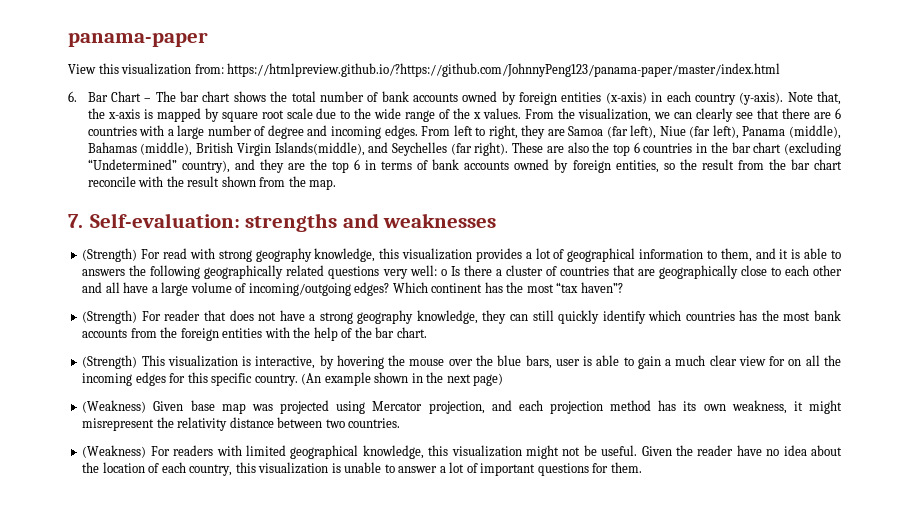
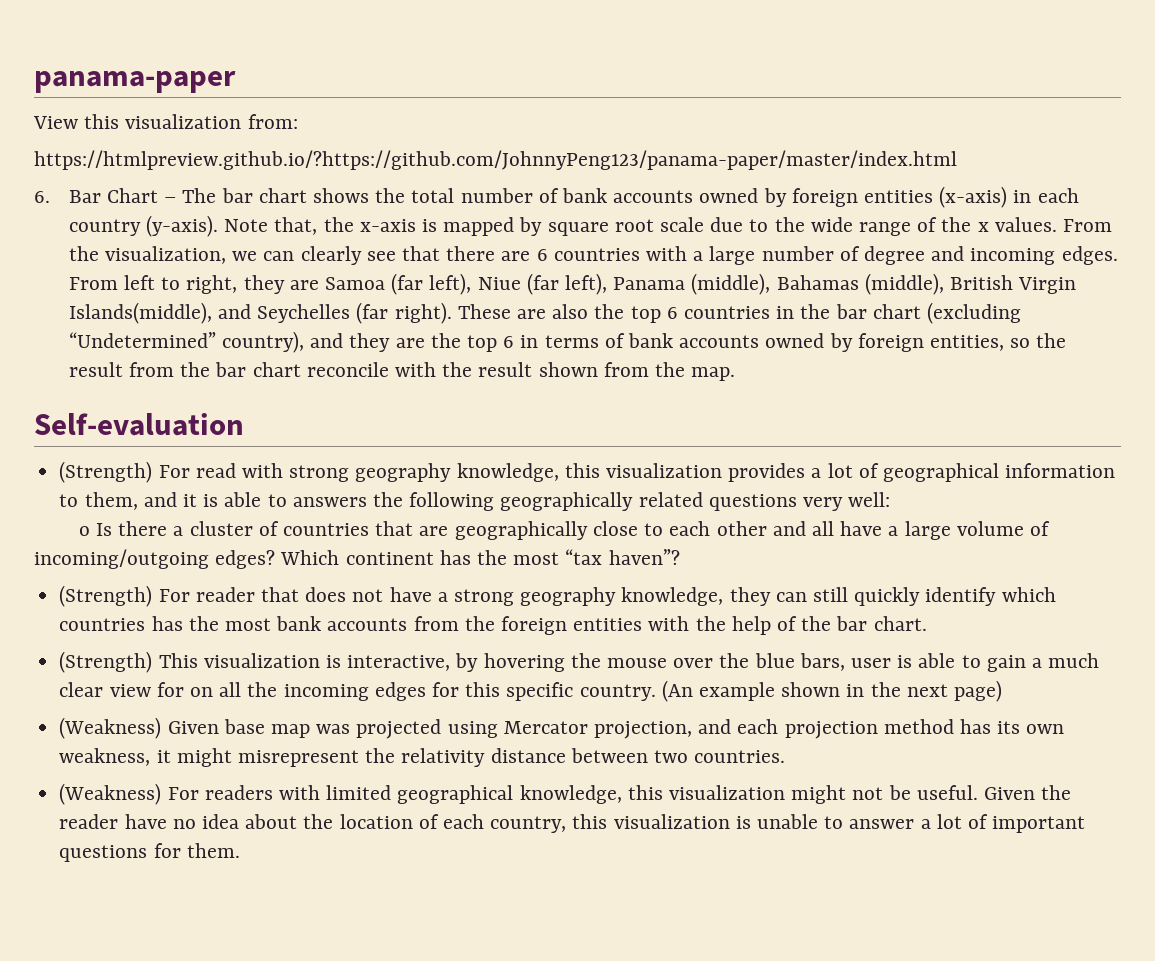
- View this visualization from: https://htmlpreview.github.io/?https://github.com/JohnnyPeng123/panama-paper/master/index.html
+ View this visualization from:
+ https://htmlpreview.github.io/?https://github.com/JohnnyPeng123/panama-paper/master/index.html
- 7. Self-evaluation: strengths and weaknesses
+ Self-evaluation
- (Strength) For read with strong geography knowledge, this visualization provides a lot of geographical information to them, and it is able to answers the following geographically related questions very well: o Is there a cluster of countries that are geographically close to each other and all have a large volume of incoming/outgoing edges?
+ (Strength) For read with strong geography knowledge, this visualization provides a lot of geographical information to them, and it is able to answers the following geographically related questions very well:
+ o Is there a cluster of countries that are geographically close to each other and all have a large volume of incoming/outgoing edges?

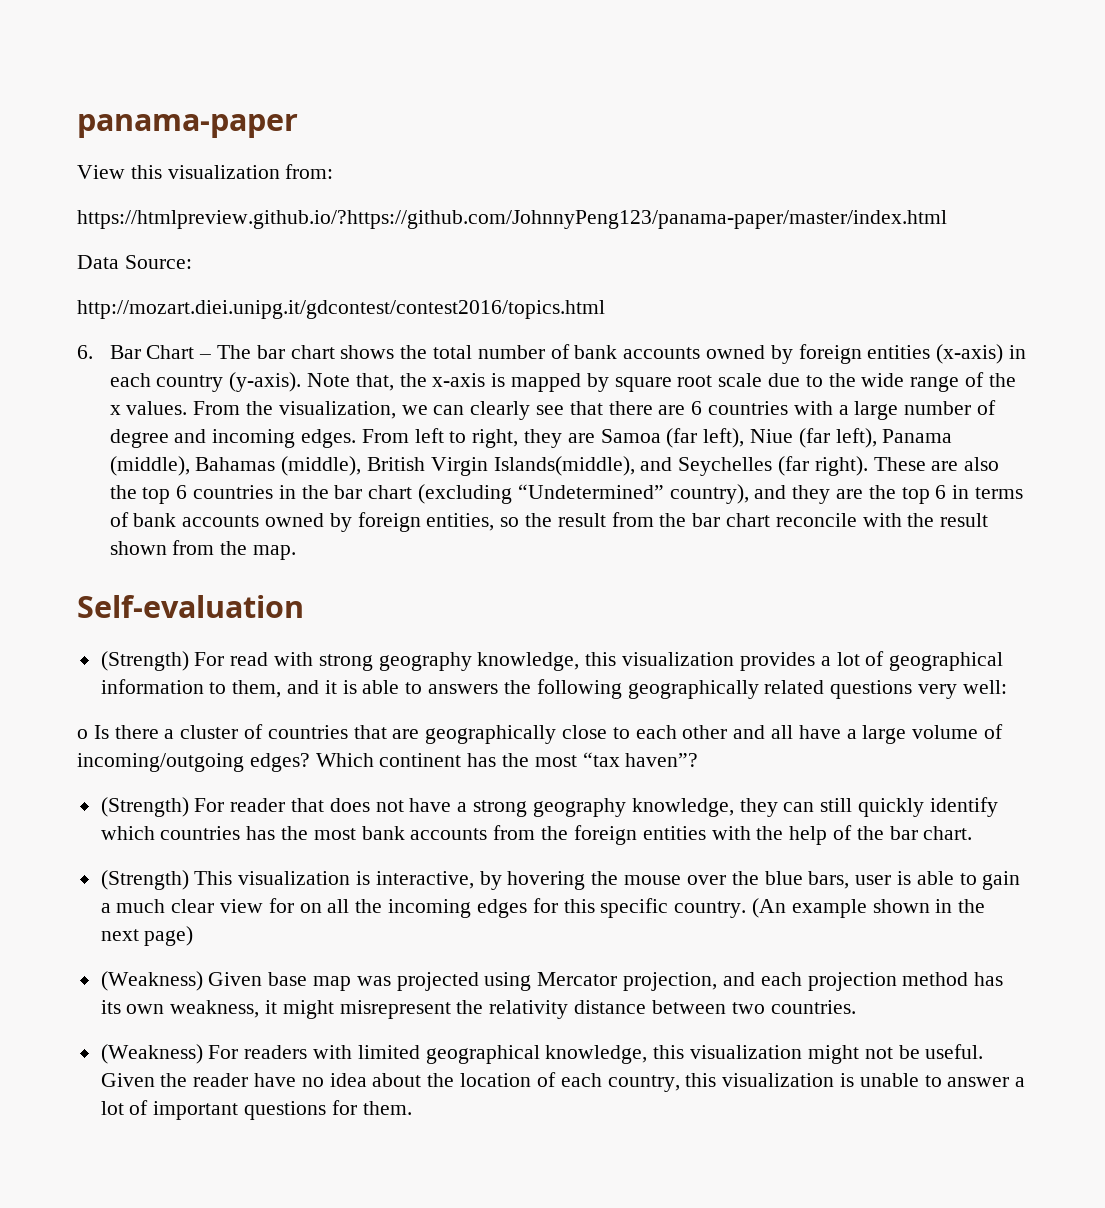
+ Data Source:
+ http://mozart.diei.unipg.it/gdcontest/contest2016/topics.html

